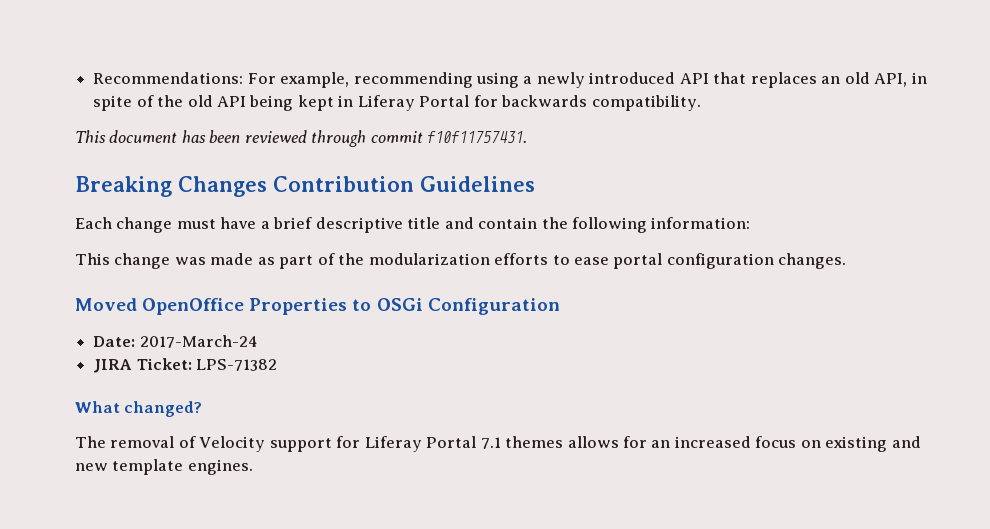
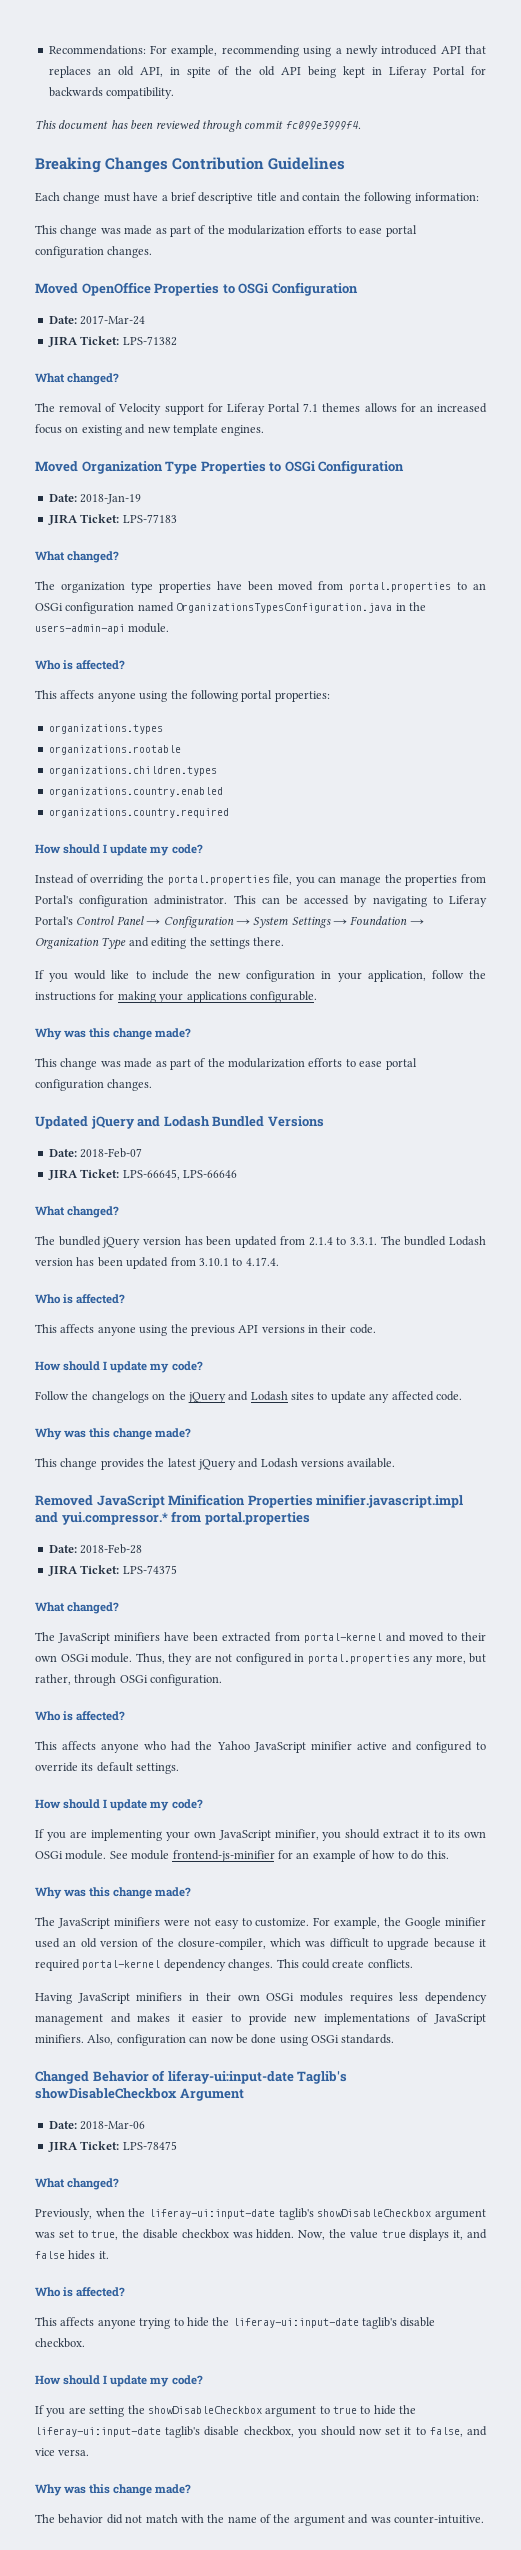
- This document has been reviewed through commit f10f11757431.
+ This document has been reviewed through commit fc099e3999f4.
- Date: 2017-March-24
+ Date: 2017-Mar-24
+ Moved Organization Type Properties to OSGi Configuration
+ Date: 2018-Jan-19
+ JIRA Ticket: LPS-77183
+ What changed?
+ The organization type properties have been moved from portal.properties to an OSGi configuration named OrganizationsTypesConfiguration.java in the users-admin-api module.
+ Who is affected?
+ This affects anyone using the following portal properties:
+ organizations.types
+ organizations.rootable
+ organizations.children.types
+ organizations.country.enabled
+ organizations.country.required
+ How should I update my code?
+ Instead of overriding the portal.properties file, you can manage the properties from Portal's configuration administrator. This can be accessed by navigating to Liferay Portal's Control Panel → Configuration → System Settings → Foundation → Organization Type and editing the settings there.
+ If you would like to include the new configuration in your application, follow the instructions for making your applications configurable.
+ Why was this change made?
+ This change was made as part of the modularization efforts to ease portal configuration changes.
+ Updated jQuery and Lodash Bundled Versions
+ Date: 2018-Feb-07
+ JIRA Ticket: LPS-66645, LPS-66646
+ What changed?
+ The bundled jQuery version has been updated from 2.1.4 to 3.3.1. The bundled Lodash version has been updated from 3.10.1 to 4.17.4.
+ Who is affected?
+ This affects anyone using the previous API versions in their code.
+ How should I update my code?
+ Follow the changelogs on the jQuery and Lodash sites to update any affected code.
+ Why was this change made?
+ This change provides the latest jQuery and Lodash versions available.
+ Removed JavaScript Minification Properties minifier.javascript.impl and yui.compressor.* from portal.properties
+ Date: 2018-Feb-28
+ JIRA Ticket: LPS-74375
+ What changed?
+ The JavaScript minifiers have been extracted from portal-kernel and moved to their own OSGi module. Thus, they are not configured in portal.properties any more, but rather, through OSGi configuration.
+ Who is affected?
+ This affects anyone who had the Yahoo JavaScript minifier active and configured to override its default settings.
+ How should I update my code?
+ If you are implementing your own JavaScript minifier, you should extract it to its own OSGi module. See module frontend-js-minifier for an example of how to do this.
+ Why was this change made?
+ The JavaScript minifiers were not easy to customize. For example, the Google minifier used an old version of the closure-compiler, which was difficult to upgrade because it required portal-kernel dependency changes. This could create conflicts.
+ Having JavaScript minifiers in their own OSGi modules requires less dependency management and makes it easier to provide new implementations of JavaScript minifiers. Also, configuration can now be done using OSGi standards.
+ Changed Behavior of liferay-ui:input-date Taglib's showDisableCheckbox Argument
+ Date: 2018-Mar-06
+ JIRA Ticket: LPS-78475
+ What changed?
+ Previously, when the liferay-ui:input-date taglib's showDisableCheckbox argument was set to true, the disable checkbox was hidden. Now, the value true displays it, and false hides it.
+ Who is affected?
+ This affects anyone trying to hide the liferay-ui:input-date taglib's disable checkbox.
+ How should I update my code?
+ If you are setting the showDisableCheckbox argument to true to hide the liferay-ui:input-date taglib's disable checkbox, you should now set it to false, and vice versa.
+ Why was this change made?
+ The behavior did not match with the name of the argument and was counter-intuitive.

